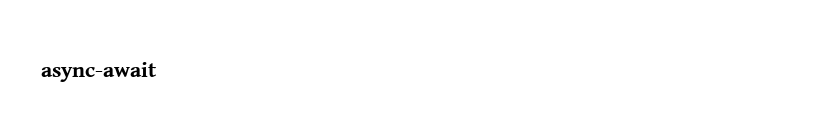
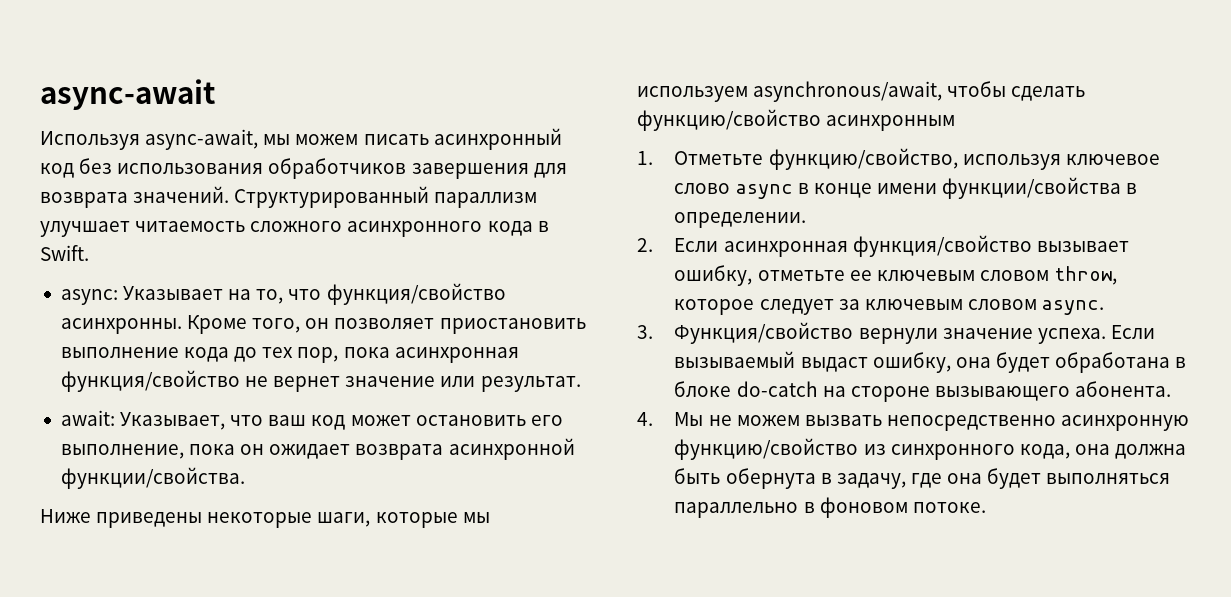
+ Используя async-await, мы можем писать асинхронный код без использования обработчиков завершения для возврата значений. Структурированный параллизм улучшает читаемость сложного асинхронного кода в Swift.
+ async: Указывает на то, что функция/свойство асинхронны. Кроме того, он позволяет приостановить выполнение кода до тех пор, пока асинхронная функция/свойство не вернет значение или результат.
+ await: Указывает, что ваш код может остановить его выполнение, пока он ожидает возврата асинхронной функции/свойства.
+ Ниже приведены некоторые шаги, которые мы используем asynchronous/await, чтобы сделать функцию/свойство асинхронным
+ 1. Отметьте функцию/свойство, используя ключевое слово async в конце имени функции/свойства в определении.
+ 2. Если асинхронная функция/свойство вызывает ошибку, отметьте ее ключевым словом throw, которое следует за ключевым словом async.
+ 3. Функция/свойство вернули значение успеха. Если вызываемый выдаст ошибку, она будет обработана в блоке do-catch на стороне вызывающего абонента.
+ 4. Мы не можем вызвать непосредственно асинхронную функцию/свойство из синхронного кода, она должна быть обернута в задачу, где она будет выполняться параллельно в фоновом потоке.

